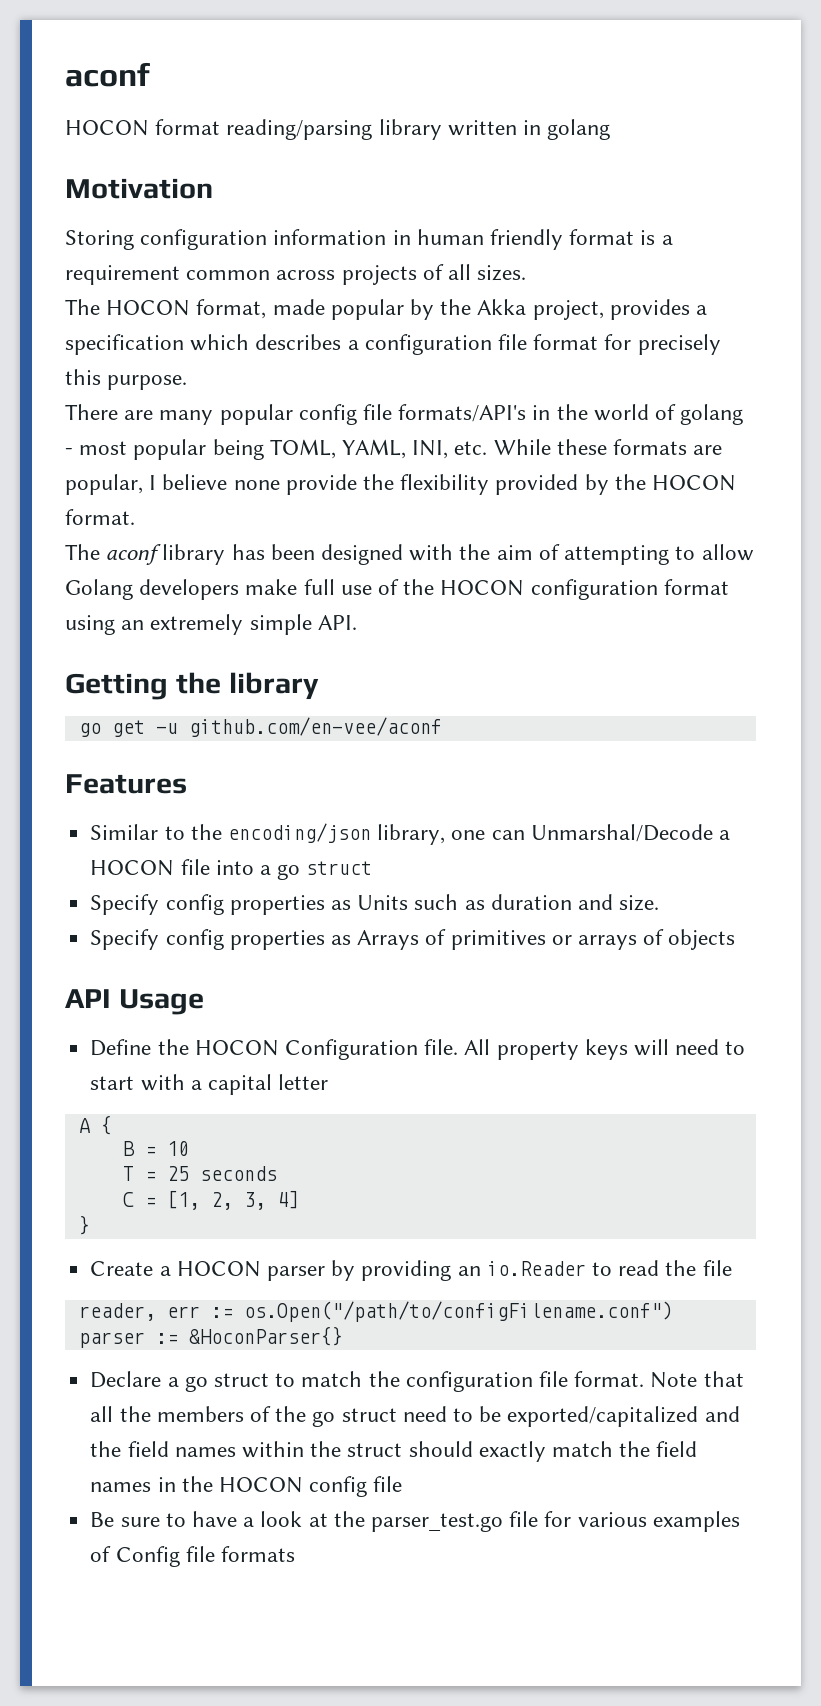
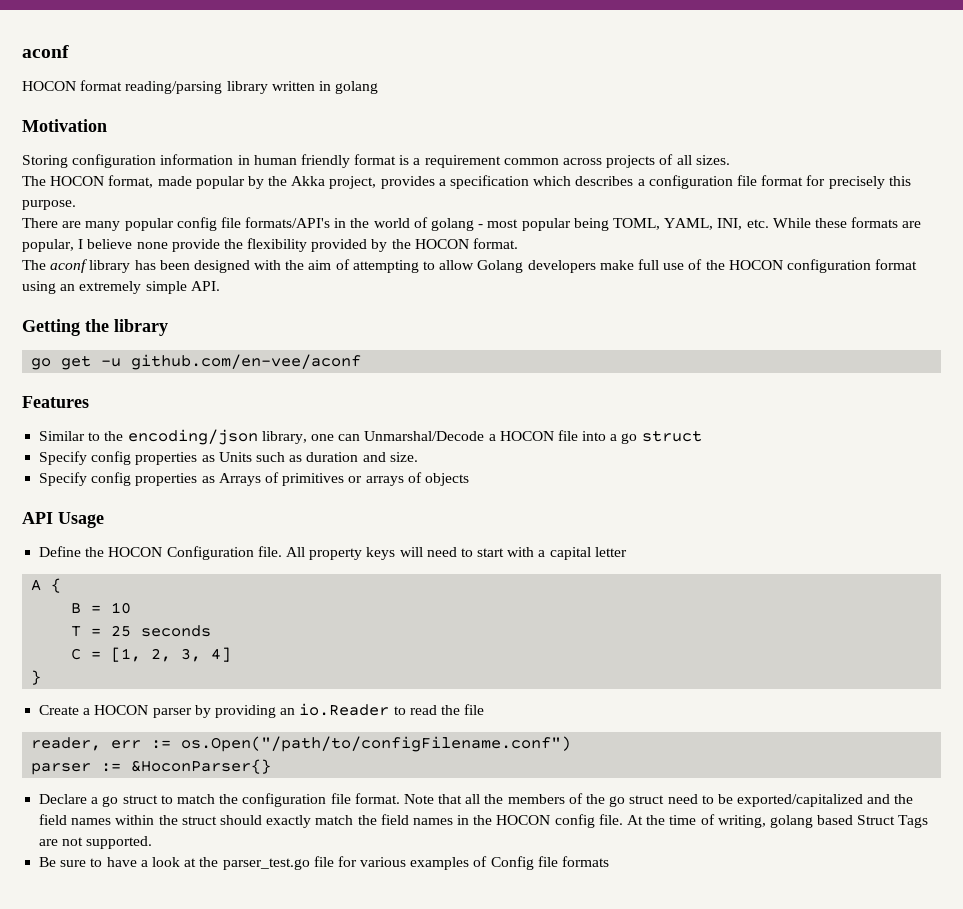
- Note that all the members of the go struct need to be exported/capitalized and the field names within the struct should exactly match the field names in the HOCON config file
+ Note that all the members of the go struct need to be exported/capitalized and the field names within the struct should exactly match the field names in the HOCON config file. At the time of writing, golang based Struct Tags are not supported.

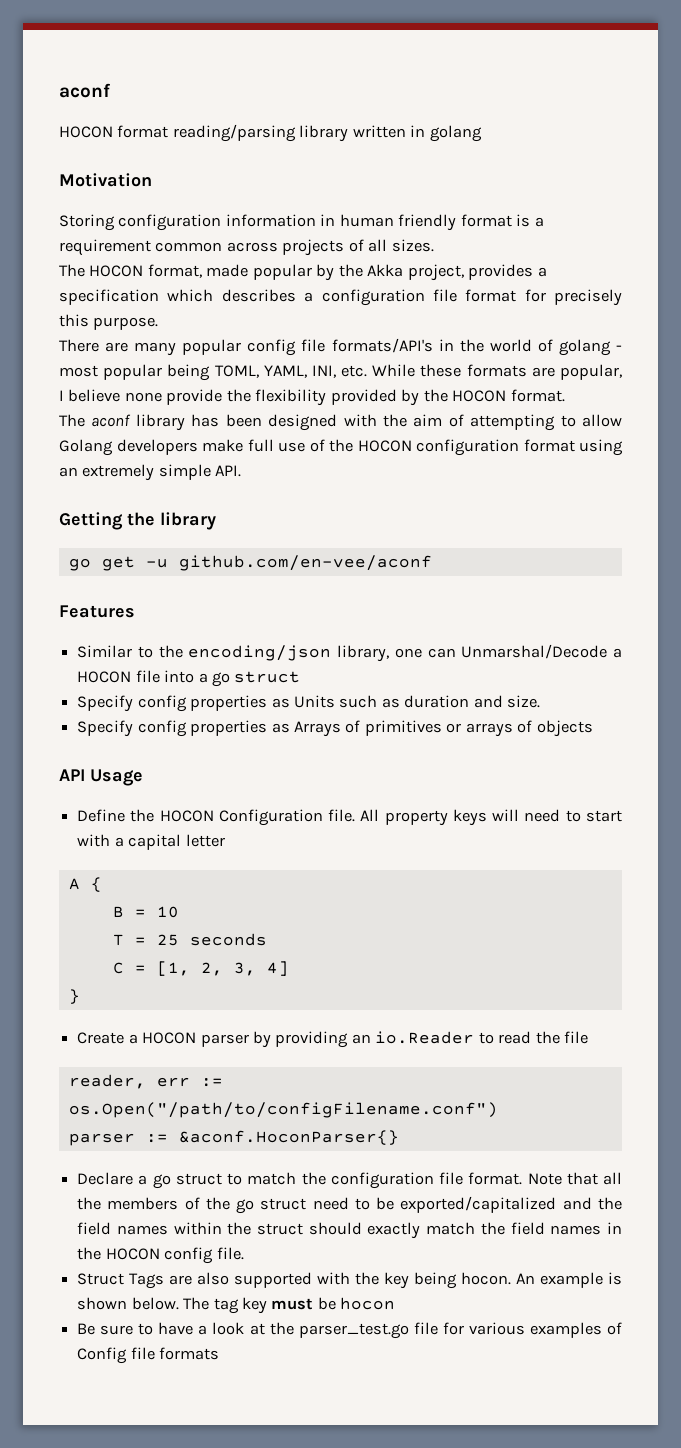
- parser := &HoconParser{}
+ parser := &aconf.HoconParser{}
- Note that all the members of the go struct need to be exported/capitalized and the field names within the struct should exactly match the field names in the HOCON config file. At the time of writing, golang based Struct Tags are not supported.
+ Note that all the members of the go struct need to be exported/capitalized and the field names within the struct should exactly match the field names in the HOCON config file.
+ Struct Tags are also supported with the key being hocon. An example is shown below. The tag key must be hocon

